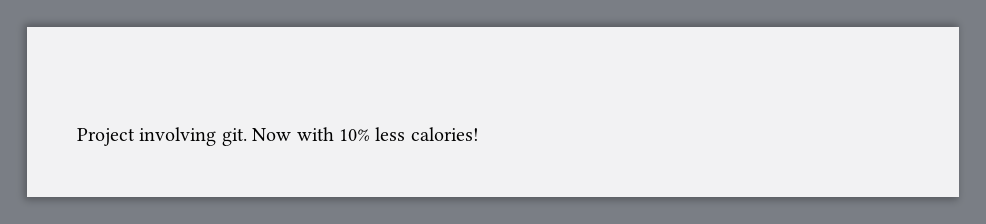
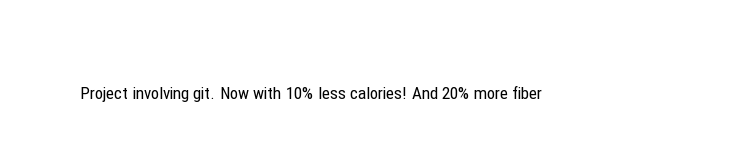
+ And 20% more fiber

